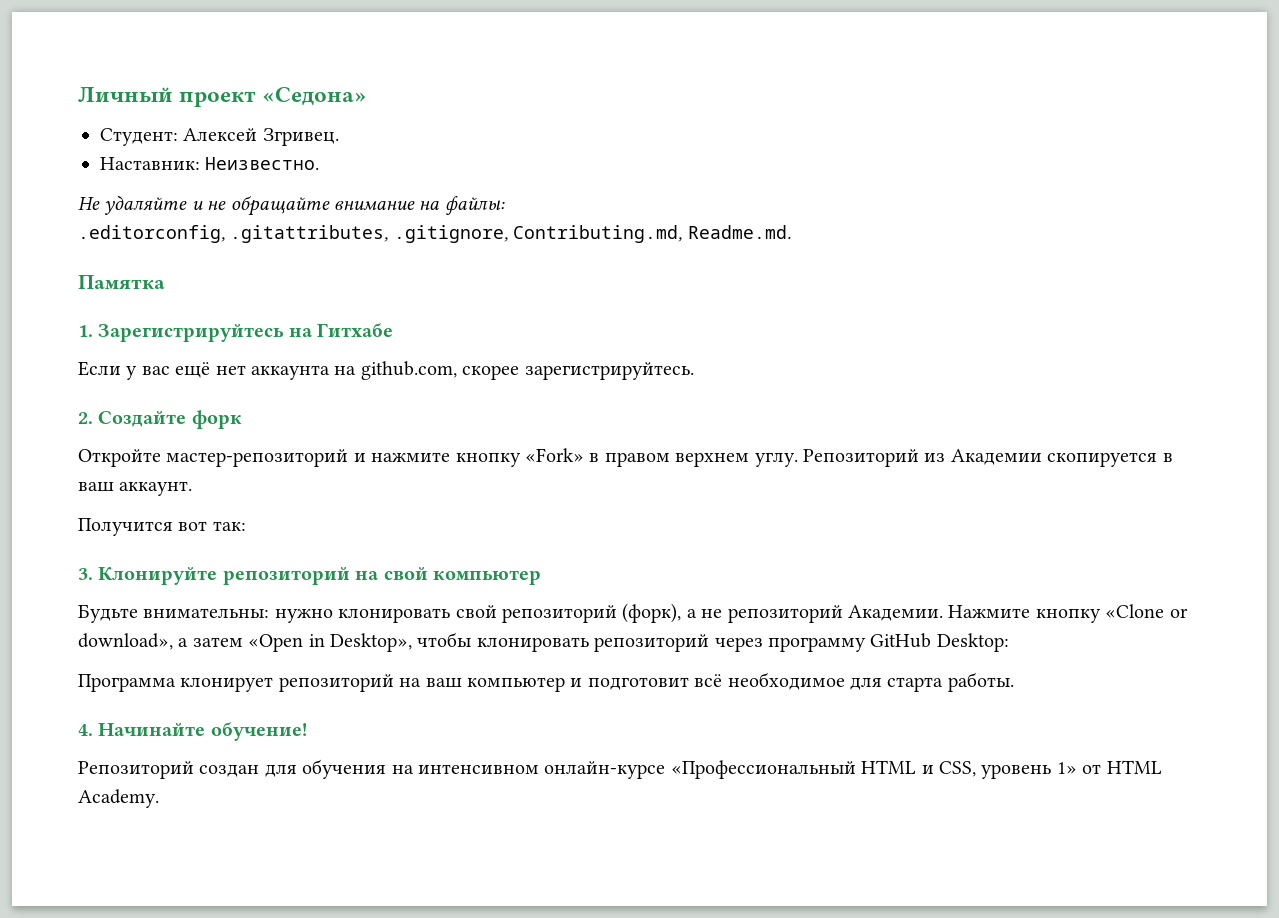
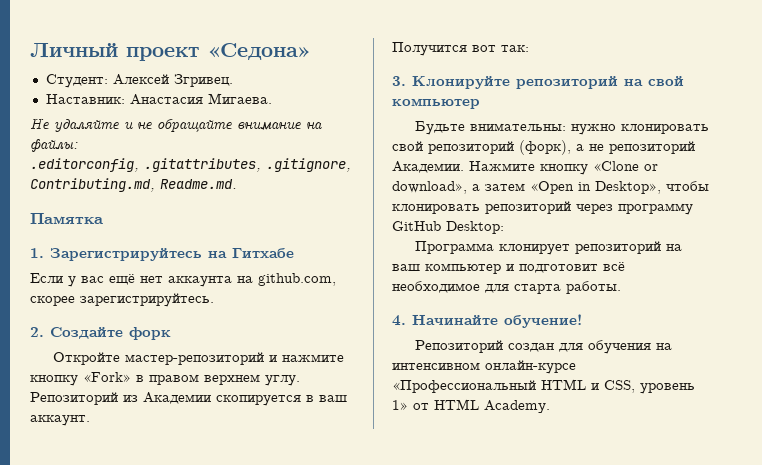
- Наставник: Неизвестно.
+ Наставник: Анастасия Мигаева.

